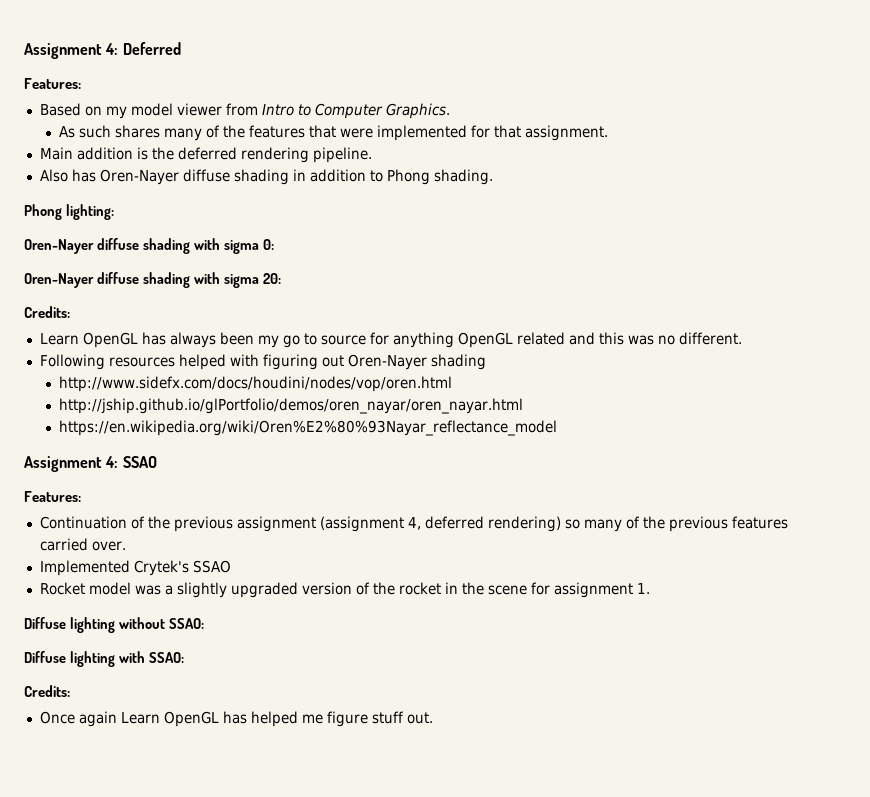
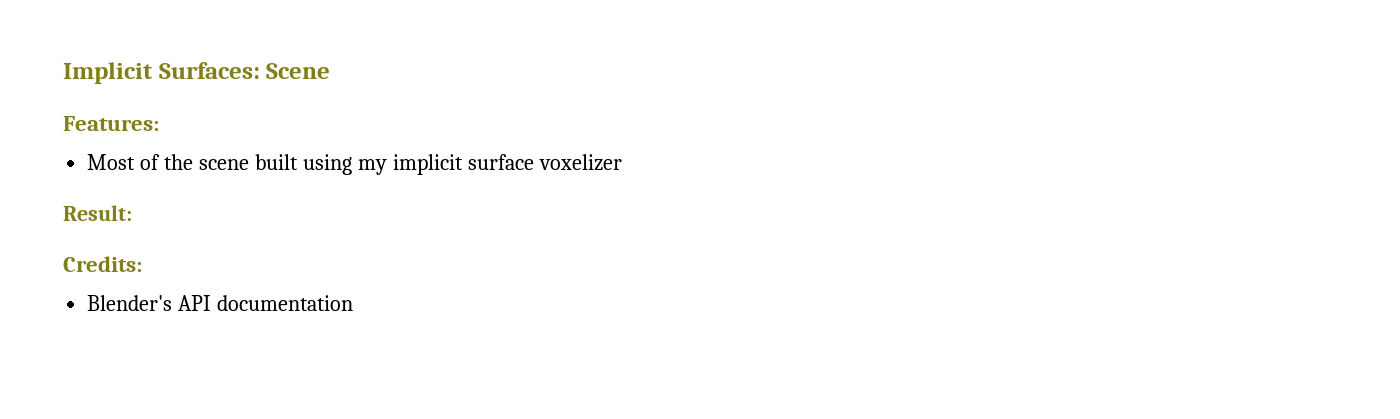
- Assignment 4: Deferred
+ Implicit Surfaces: Scene
  Features:
- Based on my model viewer from Intro to Computer Graphics.
- As such shares many of the features that were implemented for that assignment.
- Main addition is the deferred rendering pipeline.
- Also has Oren-Nayer diffuse shading in addition to Phong shading.
- Phong lighting:
- Oren-Nayer diffuse shading with sigma 0:
- Oren-Nayer diffuse shading with sigma 20:
+ Most of the scene built using my implicit surface voxelizer
+ Result:
  Credits:
- Learn OpenGL has always been my go to source for anything OpenGL related and this was no different.
- Following resources helped with figuring out Oren-Nayer shading
- http://www.sidefx.com/docs/houdini/nodes/vop/oren.html
- http://jship.github.io/glPortfolio/demos/oren_nayar/oren_nayar.html
- https://en.wikipedia.org/wiki/Oren%E2%80%93Nayar_reflectance_model
- Assignment 4: SSAO
- Features:
- Continuation of the previous assignment (assignment 4, deferred rendering) so many of the previous features carried over.
- Implemented Crytek's SSAO
- Rocket model was a slightly upgraded version of the rocket in the scene for assignment 1.
- Diffuse lighting without SSAO:
- Diffuse lighting with SSAO:
- Credits:
- Once again Learn OpenGL has helped me figure stuff out.
+ Blender's API documentation

